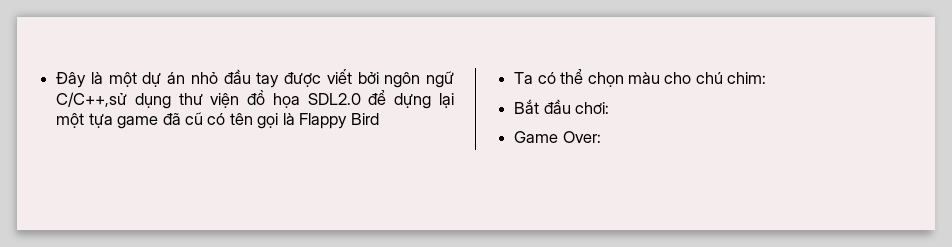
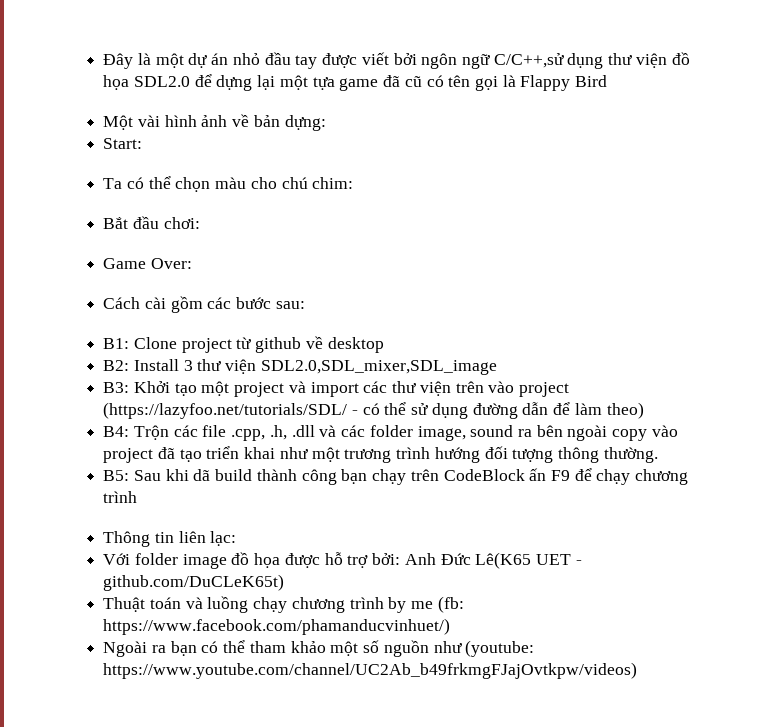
+ Một vài hình ảnh về bản dựng:
+ Start:
+ Cách cài gồm các bước sau:
+ B1: Clone project từ github về desktop
+ B2: Install 3 thư viện SDL2.0,SDL_mixer,SDL_image
+ B3: Khởi tạo một project và import các thư viện trên vào project (https://lazyfoo.net/tutorials/SDL/ - có thể sử dụng đường dẫn để làm theo)
+ B4: Trộn các file .cpp, .h, .dll và các folder image, sound ra bên ngoài copy vào project đã tạo triển khai như một trương trình hướng đối tượng thông thường.
+ B5: Sau khi dã build thành công bạn chạy trên CodeBlock ấn F9 để chạy chương trình
+ Thông tin liên lạc:
+ Với folder image đồ họa được hỗ trợ bởi: Anh Đức Lê(K65 UET - github.com/DuCLeK65t)
+ Thuật toán và luồng chạy chương trình by me (fb: https://www.facebook.com/phamanducvinhuet/)
+ Ngoài ra bạn có thể tham khảo một số nguồn như (youtube: https://www.youtube.com/channel/UC2Ab_b49frkmgFJajOvtkpw/videos)

